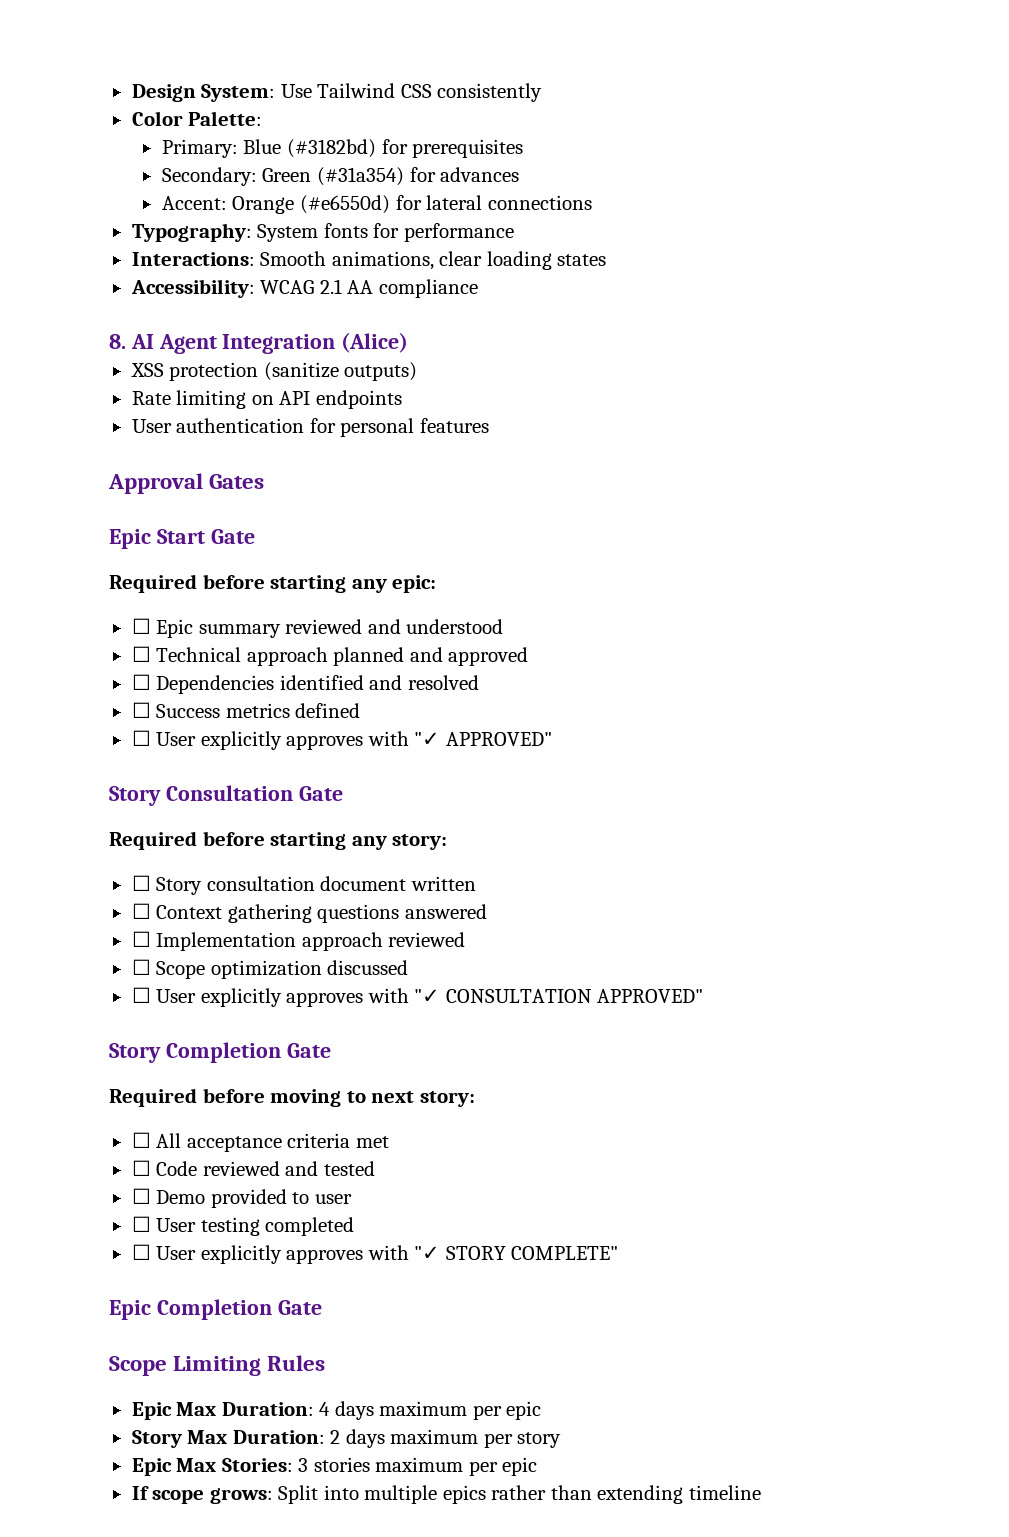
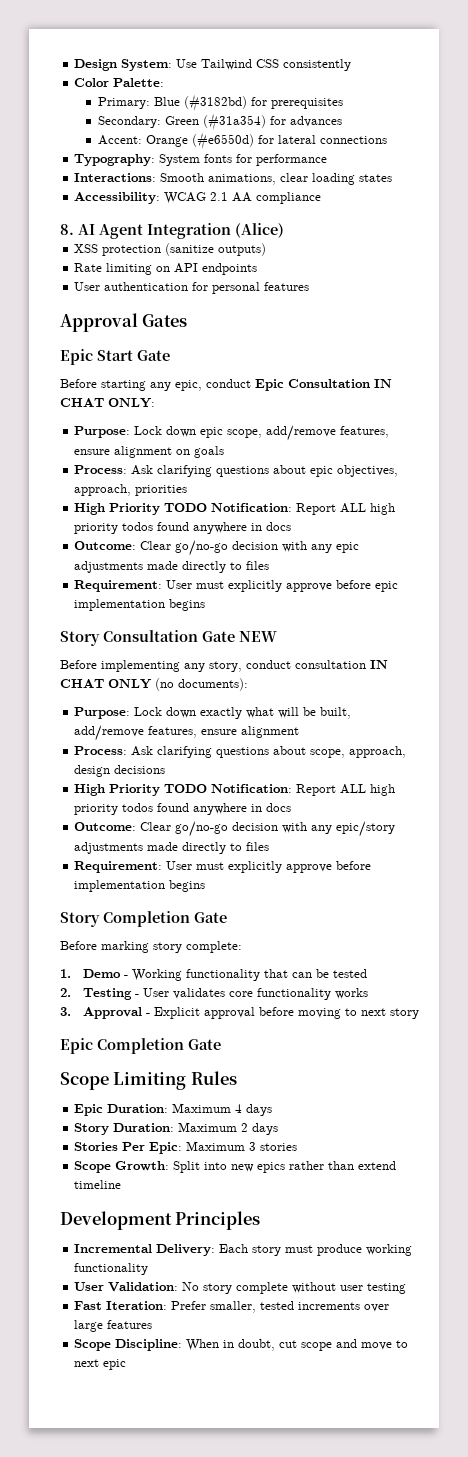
- Required before starting any epic:
- ☐ Epic summary reviewed and understood
- ☐ Technical approach planned and approved
- ☐ Dependencies identified and resolved
- ☐ Success metrics defined
- ☐ User explicitly approves with "✓ APPROVED"
- Story Consultation Gate
- Required before starting any story:
- ☐ Story consultation document written
- ☐ Context gathering questions answered
- ☐ Implementation approach reviewed
- ☐ Scope optimization discussed
- ☐ User explicitly approves with "✓ CONSULTATION APPROVED"
+ Before starting any epic, conduct Epic Consultation IN CHAT ONLY:
+ Purpose: Lock down epic scope, add/remove features, ensure alignment on goals
+ Process: Ask clarifying questions about epic objectives, approach, priorities
+ High Priority TODO Notification: Report ALL high priority todos found anywhere in docs
+ Outcome: Clear go/no-go decision with any epic adjustments made directly to files
+ Requirement: User must explicitly approve before epic implementation begins
+ Story Consultation Gate NEW
+ Before implementing any story, conduct consultation IN CHAT ONLY (no documents):
+ Purpose: Lock down exactly what will be built, add/remove features, ensure alignment
+ Process: Ask clarifying questions about scope, approach, design decisions
+ High Priority TODO Notification: Report ALL high priority todos found anywhere in docs
+ Outcome: Clear go/no-go decision with any epic/story adjustments made directly to files
+ Requirement: User must explicitly approve before implementation begins
  Story Completion Gate
- Required before moving to next story:
- ☐ All acceptance criteria met
- ☐ Code reviewed and tested
- ☐ Demo provided to user
- ☐ User testing completed
- ☐ User explicitly approves with "✓ STORY COMPLETE"
+ Before marking story complete:
+ 1. Demo - Working functionality that can be tested
+ 2. Testing - User validates core functionality works
+ 3. Approval - Explicit approval before moving to next story
- Epic Max Duration: 4 days maximum per epic
- Story Max Duration: 2 days maximum per story
- Epic Max Stories: 3 stories maximum per epic
- If scope grows: Split into multiple epics rather than extending timeline
+ Epic Duration: Maximum 4 days
+ Story Duration: Maximum 2 days
+ Stories Per Epic: Maximum 3 stories
+ Scope Growth: Split into new epics rather than extend timeline
+ Development Principles
+ Incremental Delivery: Each story must produce working functionality
+ User Validation: No story complete without user testing
+ Fast Iteration: Prefer smaller, tested increments over large features
+ Scope Discipline: When in doubt, cut scope and move to next epic

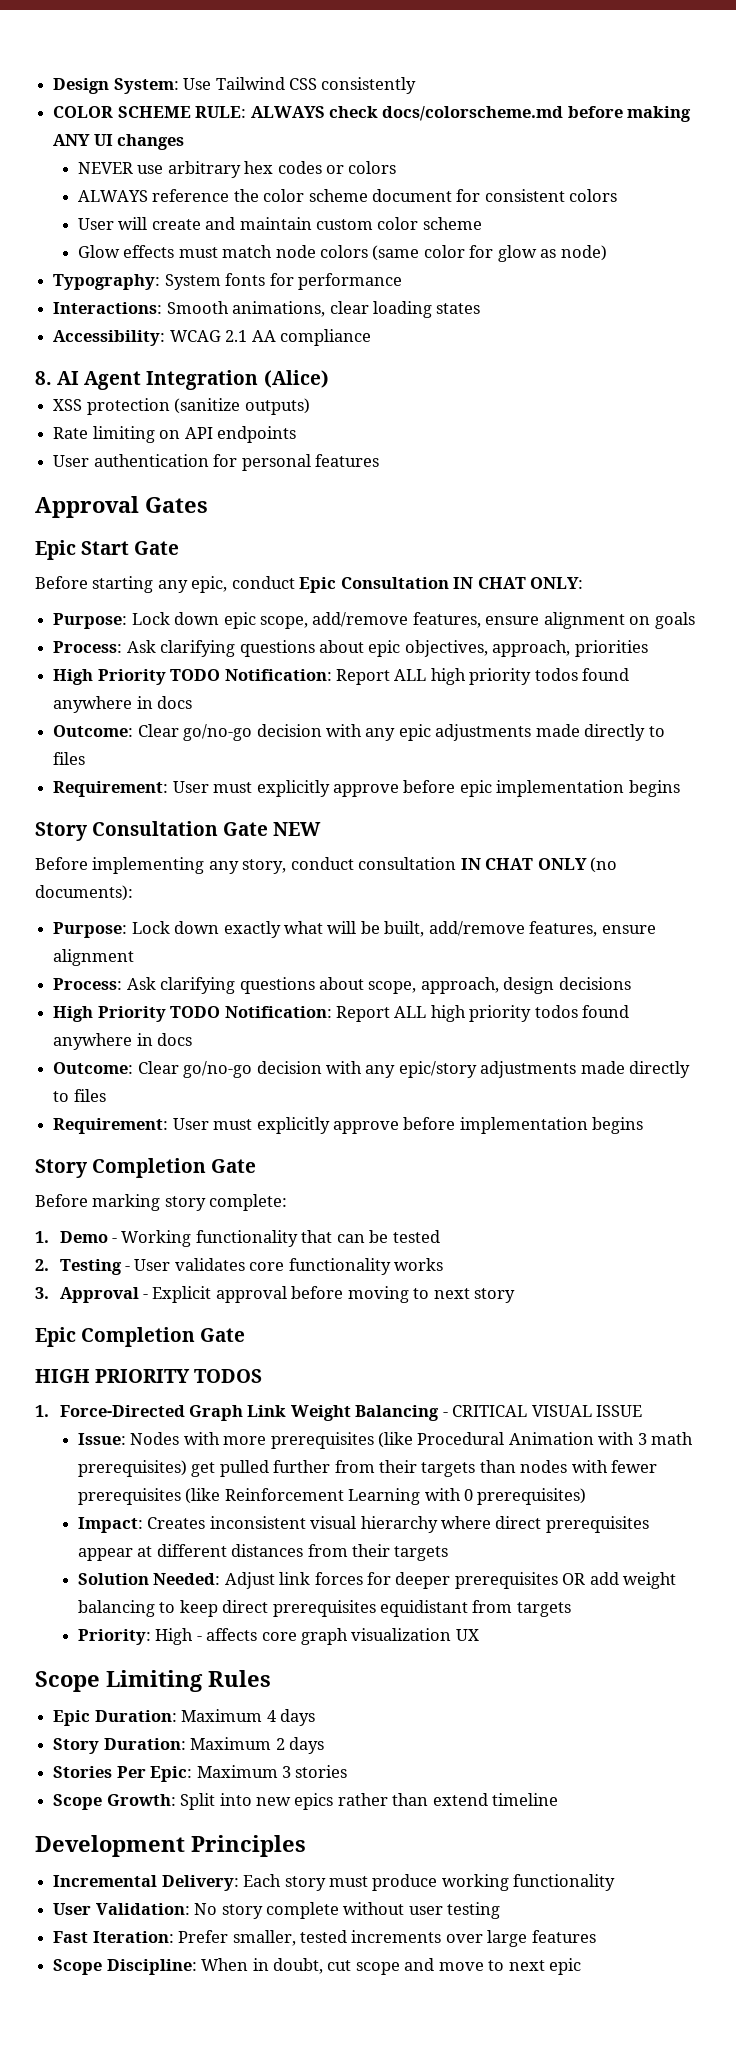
- Color Palette:
- Primary: Blue (#3182bd) for prerequisites
- Secondary: Green (#31a354) for advances
- Accent: Orange (#e6550d) for lateral connections
+ COLOR SCHEME RULE: ALWAYS check docs/colorscheme.md before making ANY UI changes
+ NEVER use arbitrary hex codes or colors
+ ALWAYS reference the color scheme document for consistent colors
+ User will create and maintain custom color scheme
+ Glow effects must match node colors (same color for glow as node)
+ HIGH PRIORITY TODOS
+ 1. Force-Directed Graph Link Weight Balancing - CRITICAL VISUAL ISSUE
+ Issue: Nodes with more prerequisites (like Procedural Animation with 3 math prerequisites) get pulled further from their targets than nodes with fewer prerequisites (like Reinforcement Learning with 0 prerequisites)
+ Impact: Creates inconsistent visual hierarchy where direct prerequisites appear at different distances from their targets
+ Solution Needed: Adjust link forces for deeper prerequisites OR add weight balancing to keep direct prerequisites equidistant from targets
+ Priority: High - affects core graph visualization UX

